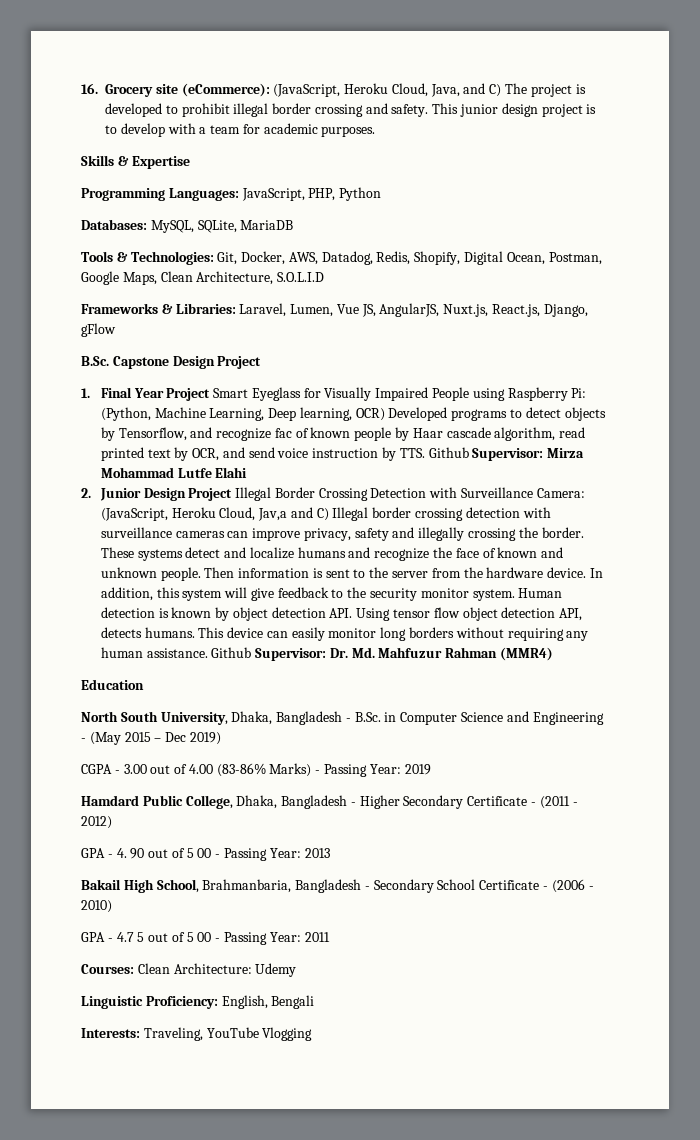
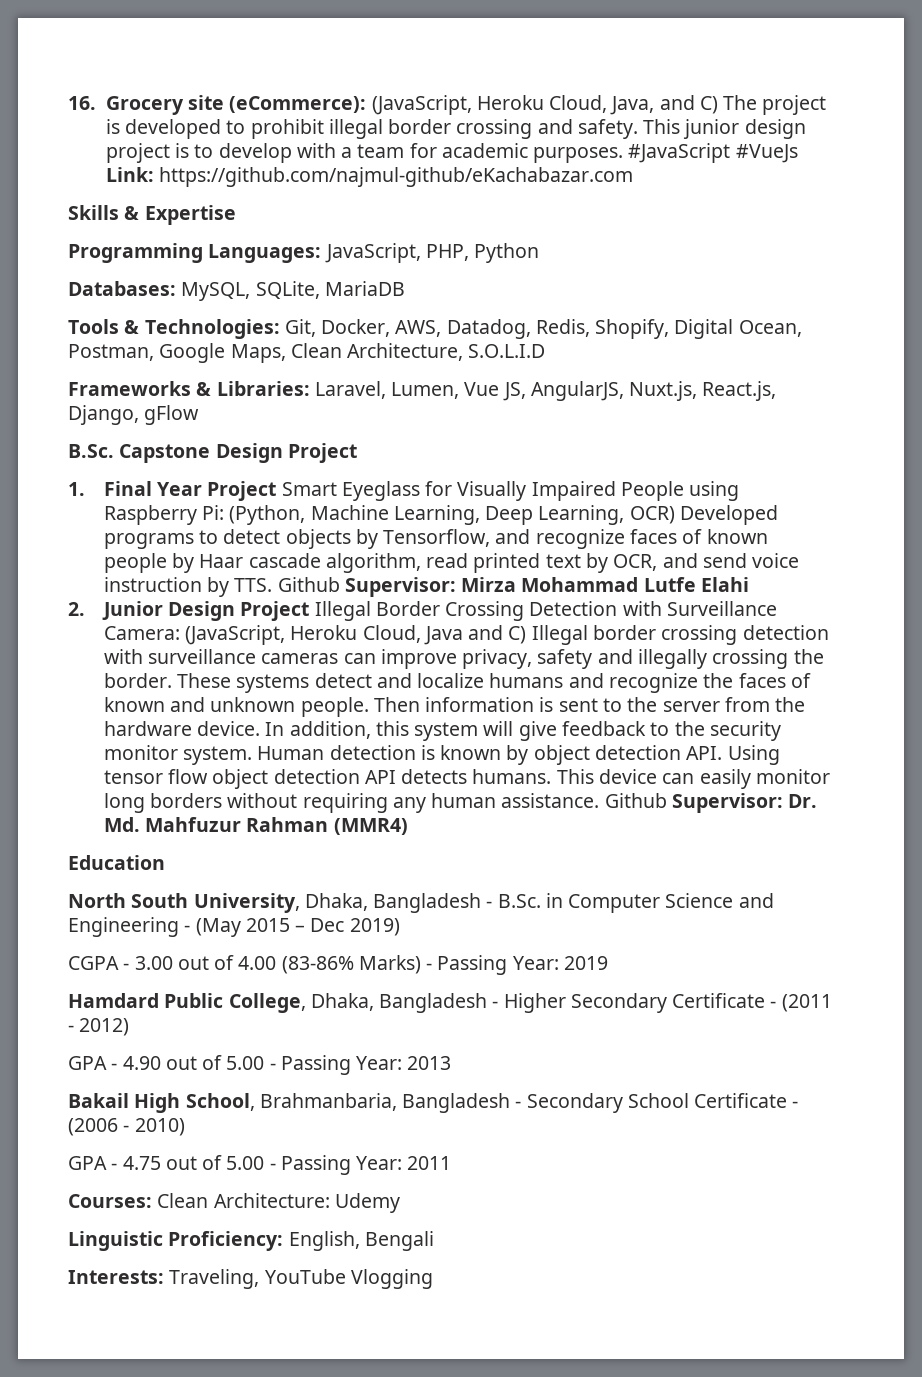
+ #JavaScript #VueJs Link: https://github.com/najmul-github/eKachabazar.com
- 1. Final Year Project Smart Eyeglass for Visually Impaired People using Raspberry Pi: (Python, Machine Learning, Deep learning, OCR) Developed programs to detect objects by Tensorflow, and recognize fac of known people by Haar cascade algorithm, read printed text by OCR, and send voice instruction by TTS. Github Supervisor: Mirza Mohammad Lutfe Elahi
+ 1. Final Year Project Smart Eyeglass for Visually Impaired People using Raspberry Pi: (Python, Machine Learning, Deep Learning, OCR) Developed programs to detect objects by Tensorflow, and recognize faces of known people by Haar cascade algorithm, read printed text by OCR, and send voice instruction by TTS. Github Supervisor: Mirza Mohammad Lutfe Elahi
- 2. Junior Design Project Illegal Border Crossing Detection with Surveillance Camera: (JavaScript, Heroku Cloud, Jav,a and C) Illegal border crossing detection with surveillance cameras can improve privacy, safety and illegally crossing the border.
+ 2. Junior Design Project Illegal Border Crossing Detection with Surveillance Camera: (JavaScript, Heroku Cloud, Java and C) Illegal border crossing detection with surveillance cameras can improve privacy, safety and illegally crossing the border.
- These systems detect and localize humans and recognize the face of known and unknown people.
+ These systems detect and localize humans and recognize the faces of known and unknown people.
- Human detection is known by object detection API. Using tensor flow object detection API, detects humans.
+ Human detection is known by object detection API. Using tensor flow object detection API detects humans.
- GPA - 4. 90 out of 5 00 - Passing Year: 2013
+ GPA - 4.90 out of 5.00 - Passing Year: 2013
- GPA - 4.7 5 out of 5 00 - Passing Year: 2011
+ GPA - 4.75 out of 5.00 - Passing Year: 2011

